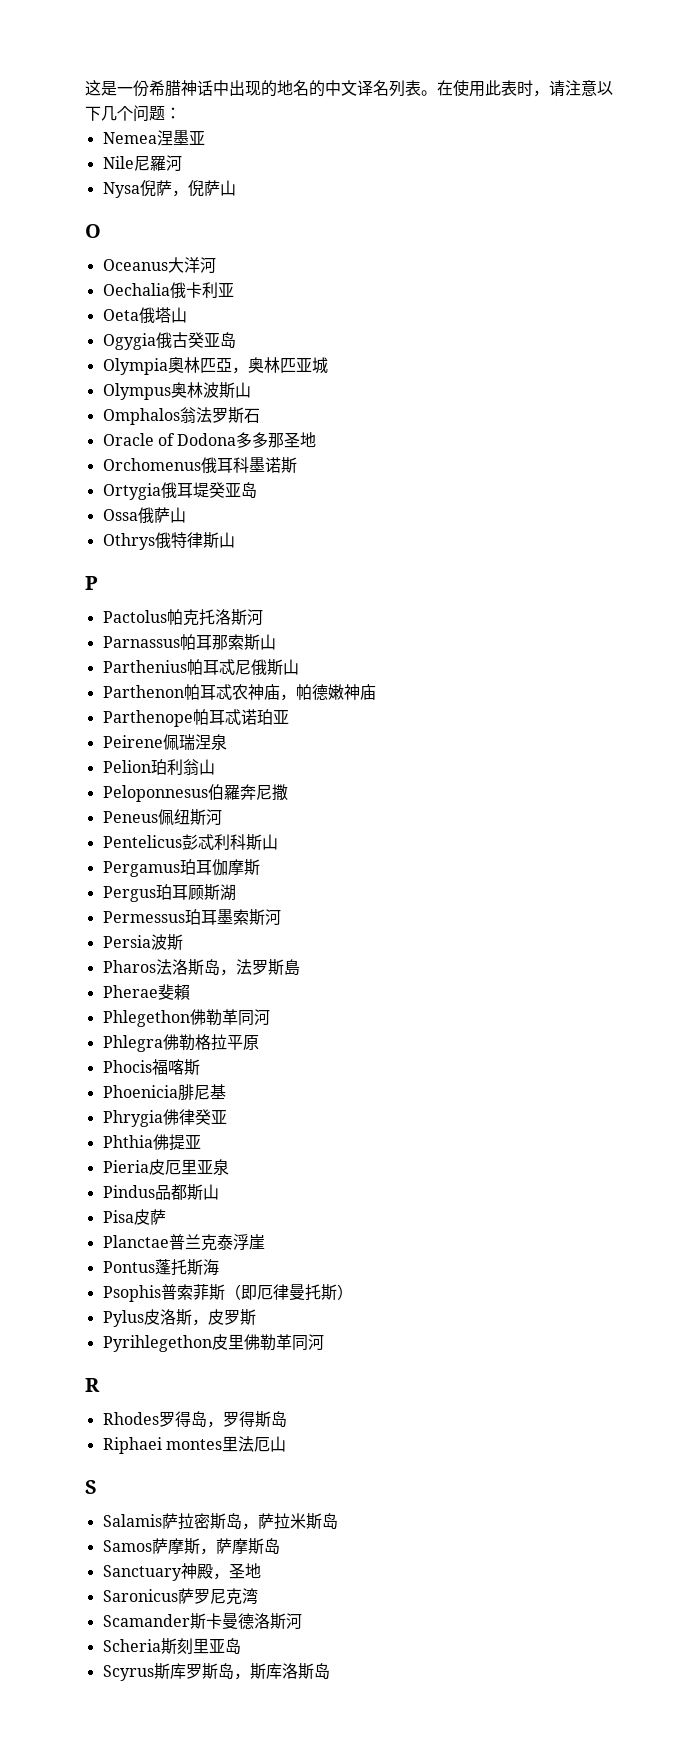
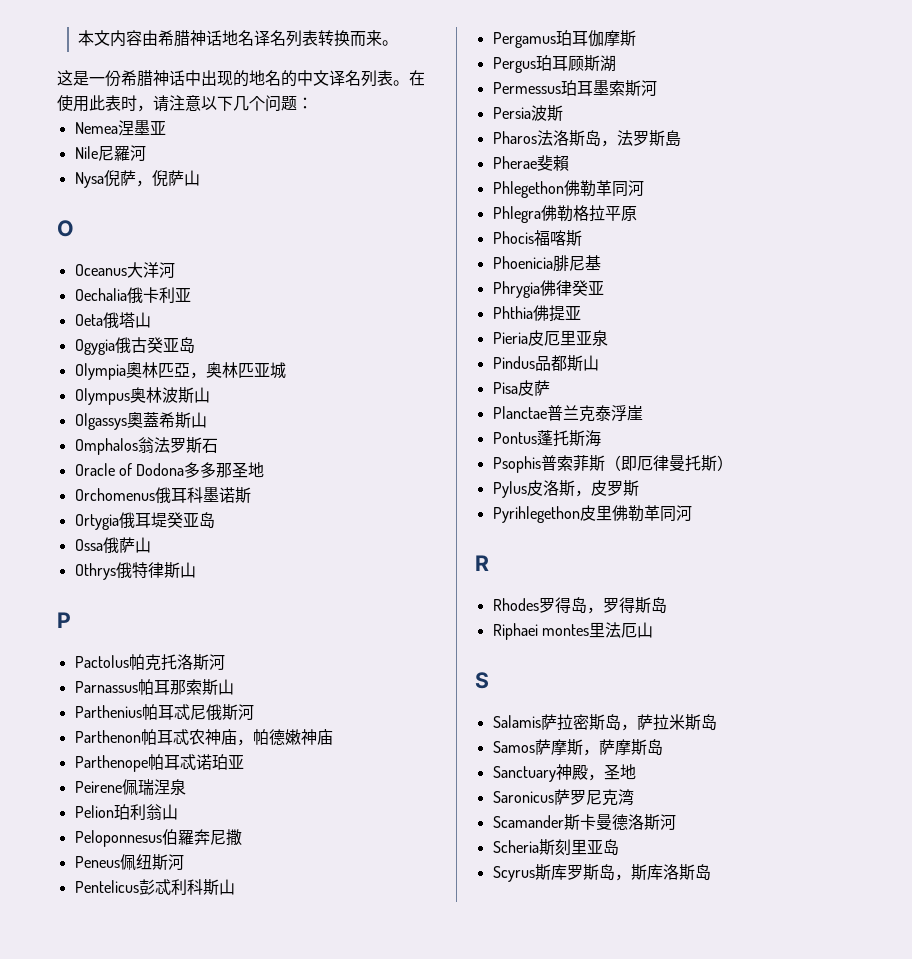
+ 本文内容由希腊神话地名译名列表转换而来。
+ Olgassys奧蓋希斯山
- Parthenius帕耳忒尼俄斯山
+ Parthenius帕耳忒尼俄斯河

